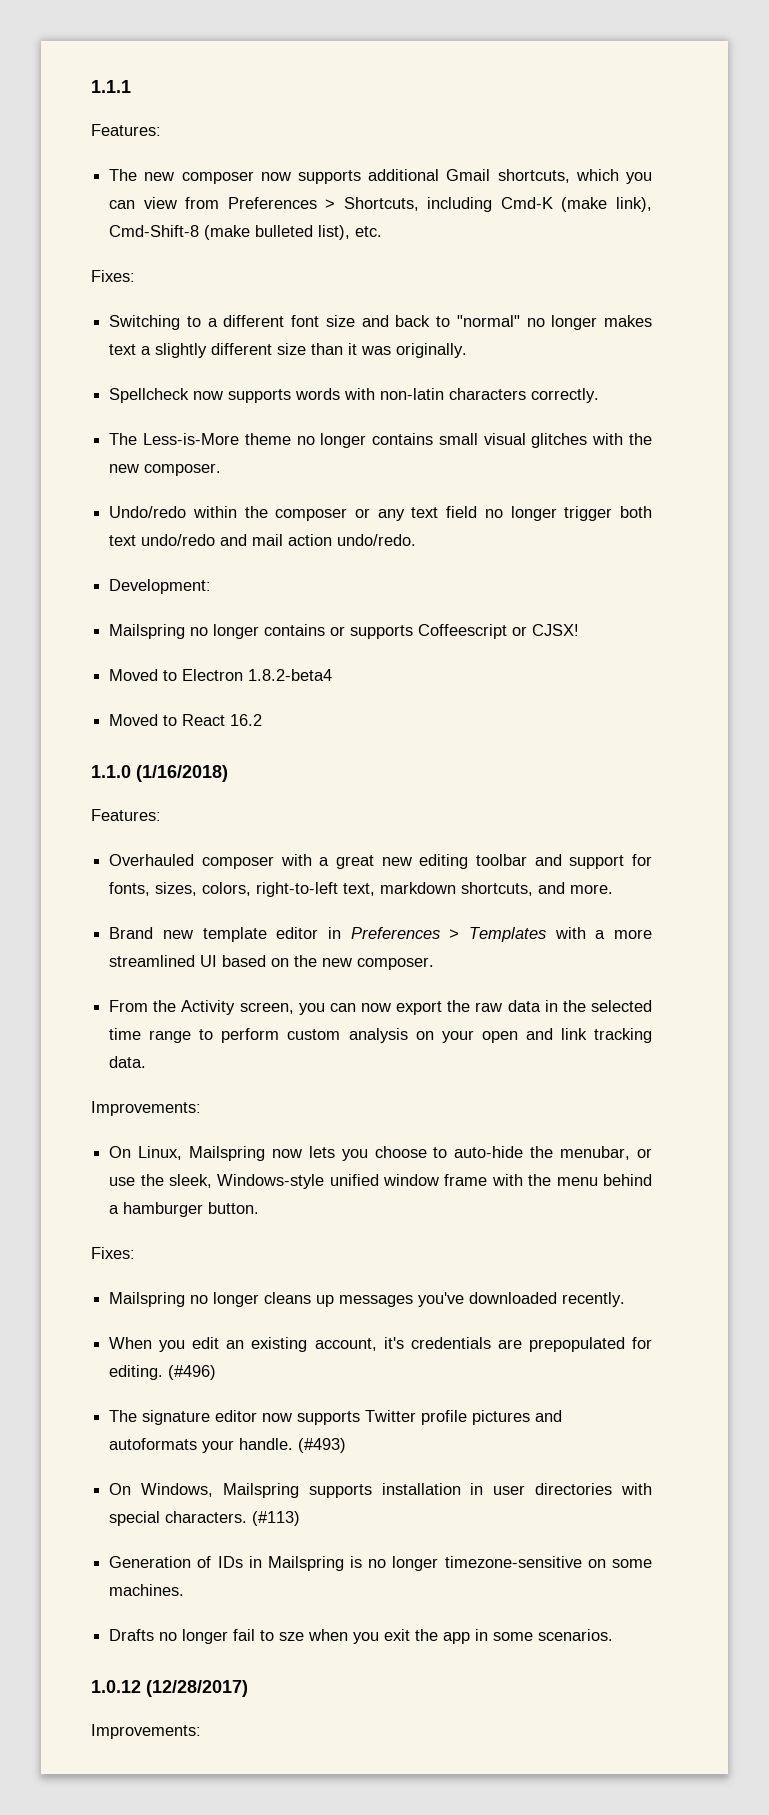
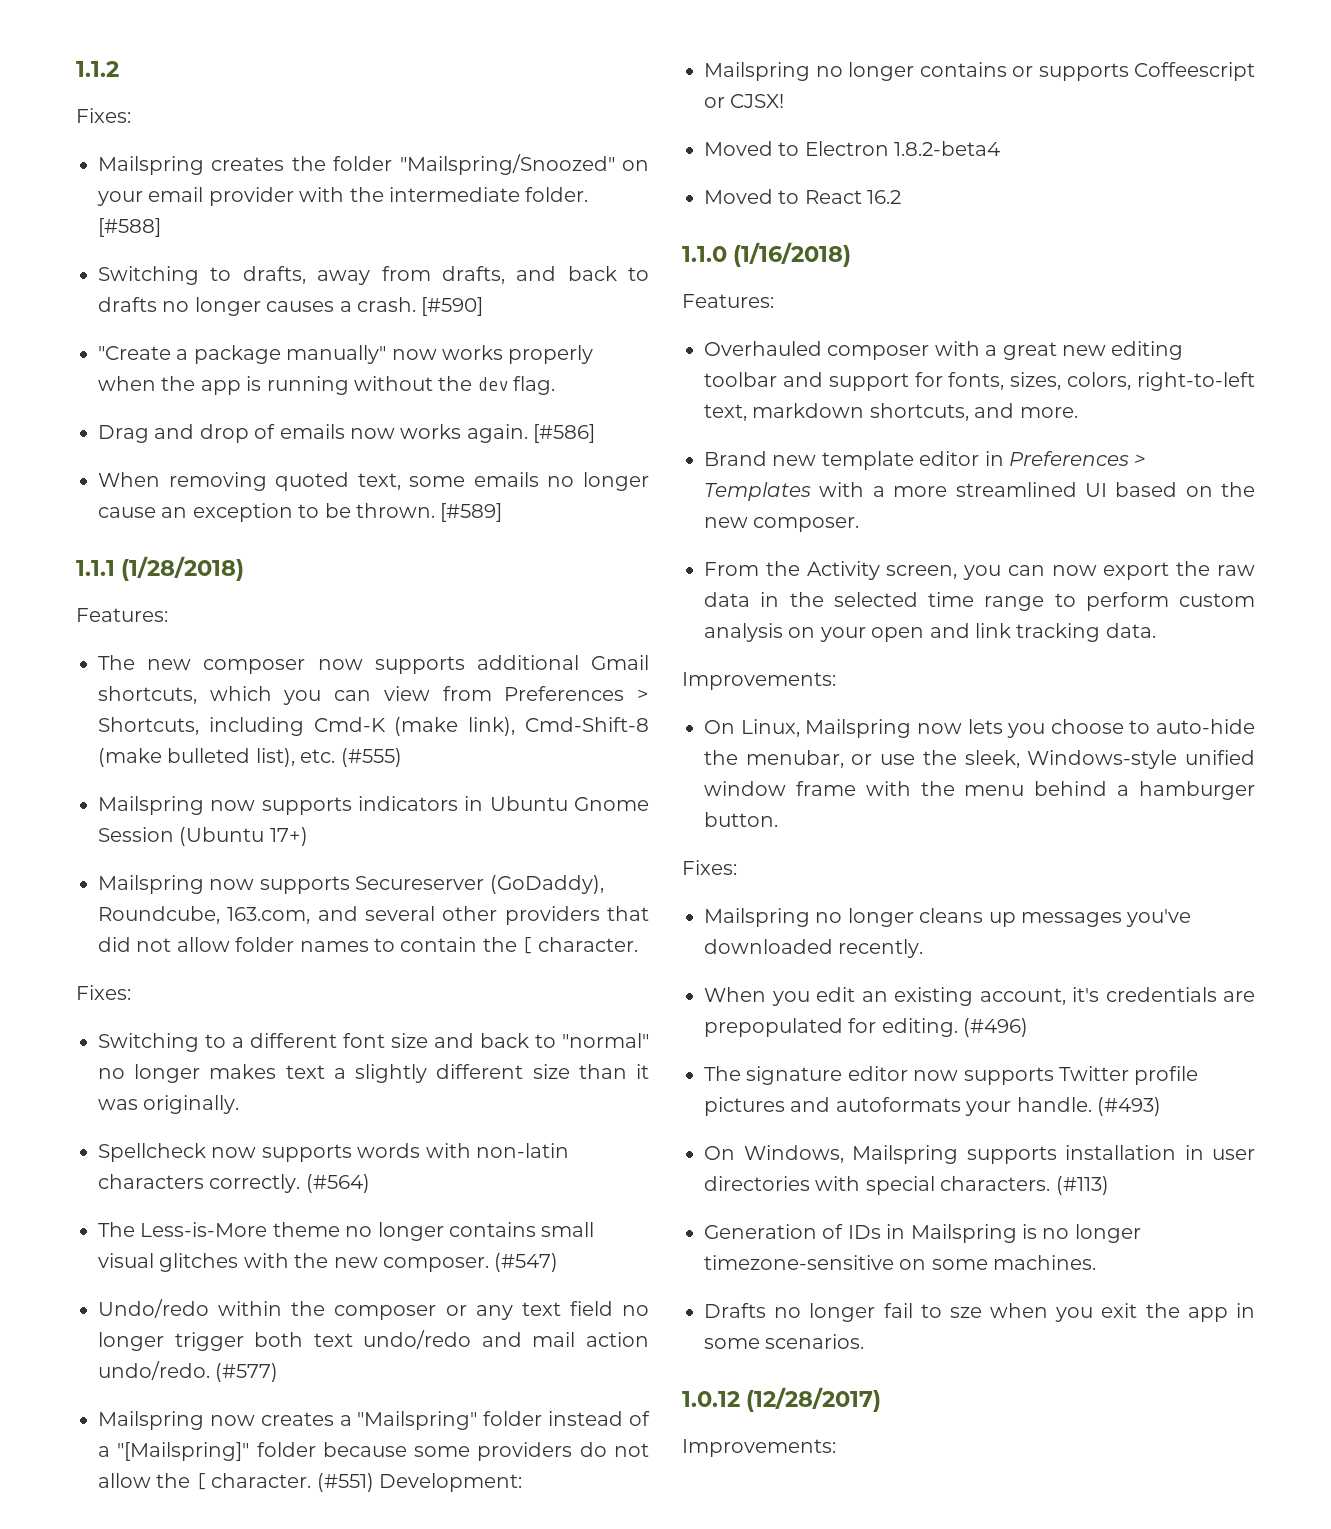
+ 1.1.2
+ Fixes:
+ Mailspring creates the folder "Mailspring/Snoozed" on your email provider with the intermediate folder. [#588]
+ Switching to drafts, away from drafts, and back to drafts no longer causes a crash. [#590]
+ "Create a package manually" now works properly when the app is running without the dev flag.
+ Drag and drop of emails now works again. [#586]
+ When removing quoted text, some emails no longer cause an exception to be thrown. [#589]
- 1.1.1
+ 1.1.1 (1/28/2018)
- The new composer now supports additional Gmail shortcuts, which you can view from Preferences > Shortcuts, including Cmd-K (make link), Cmd-Shift-8 (make bulleted list), etc.
+ The new composer now supports additional Gmail shortcuts, which you can view from Preferences > Shortcuts, including Cmd-K (make link), Cmd-Shift-8 (make bulleted list), etc. (#555)
+ Mailspring now supports indicators in Ubuntu Gnome Session (Ubuntu 17+)
+ Mailspring now supports Secureserver (GoDaddy), Roundcube, 163.com, and several other providers that did not allow folder names to contain the [ character.
+ (#564)
+ (#547)
- Undo/redo within the composer or any text field no longer trigger both text undo/redo and mail action undo/redo.
- Development:
+ Undo/redo within the composer or any text field no longer trigger both text undo/redo and mail action undo/redo. (#577)
+ Mailspring now creates a "Mailspring" folder instead of a "[Mailspring]" folder because some providers do not allow the [ character. (#551) Development:

